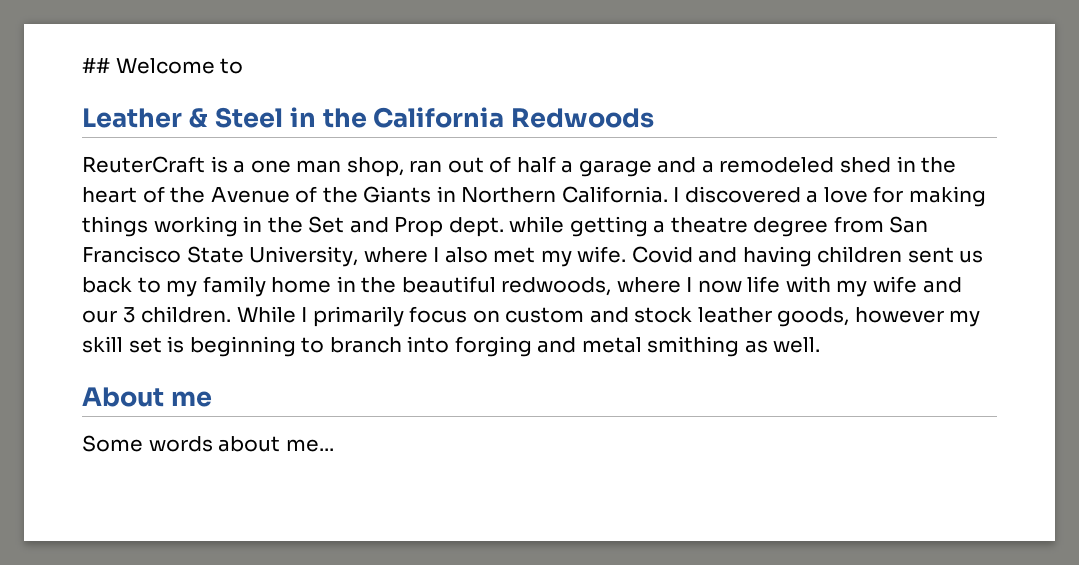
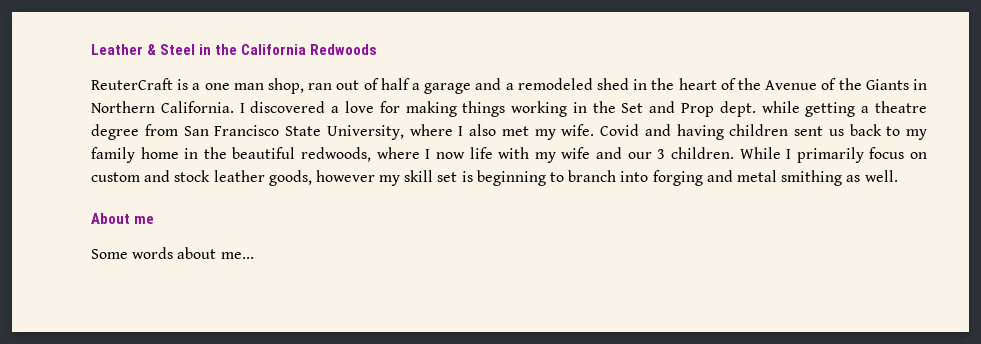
- ## Welcome to

